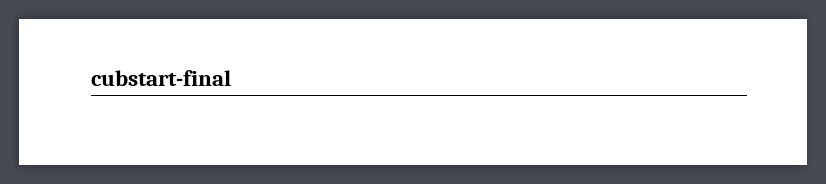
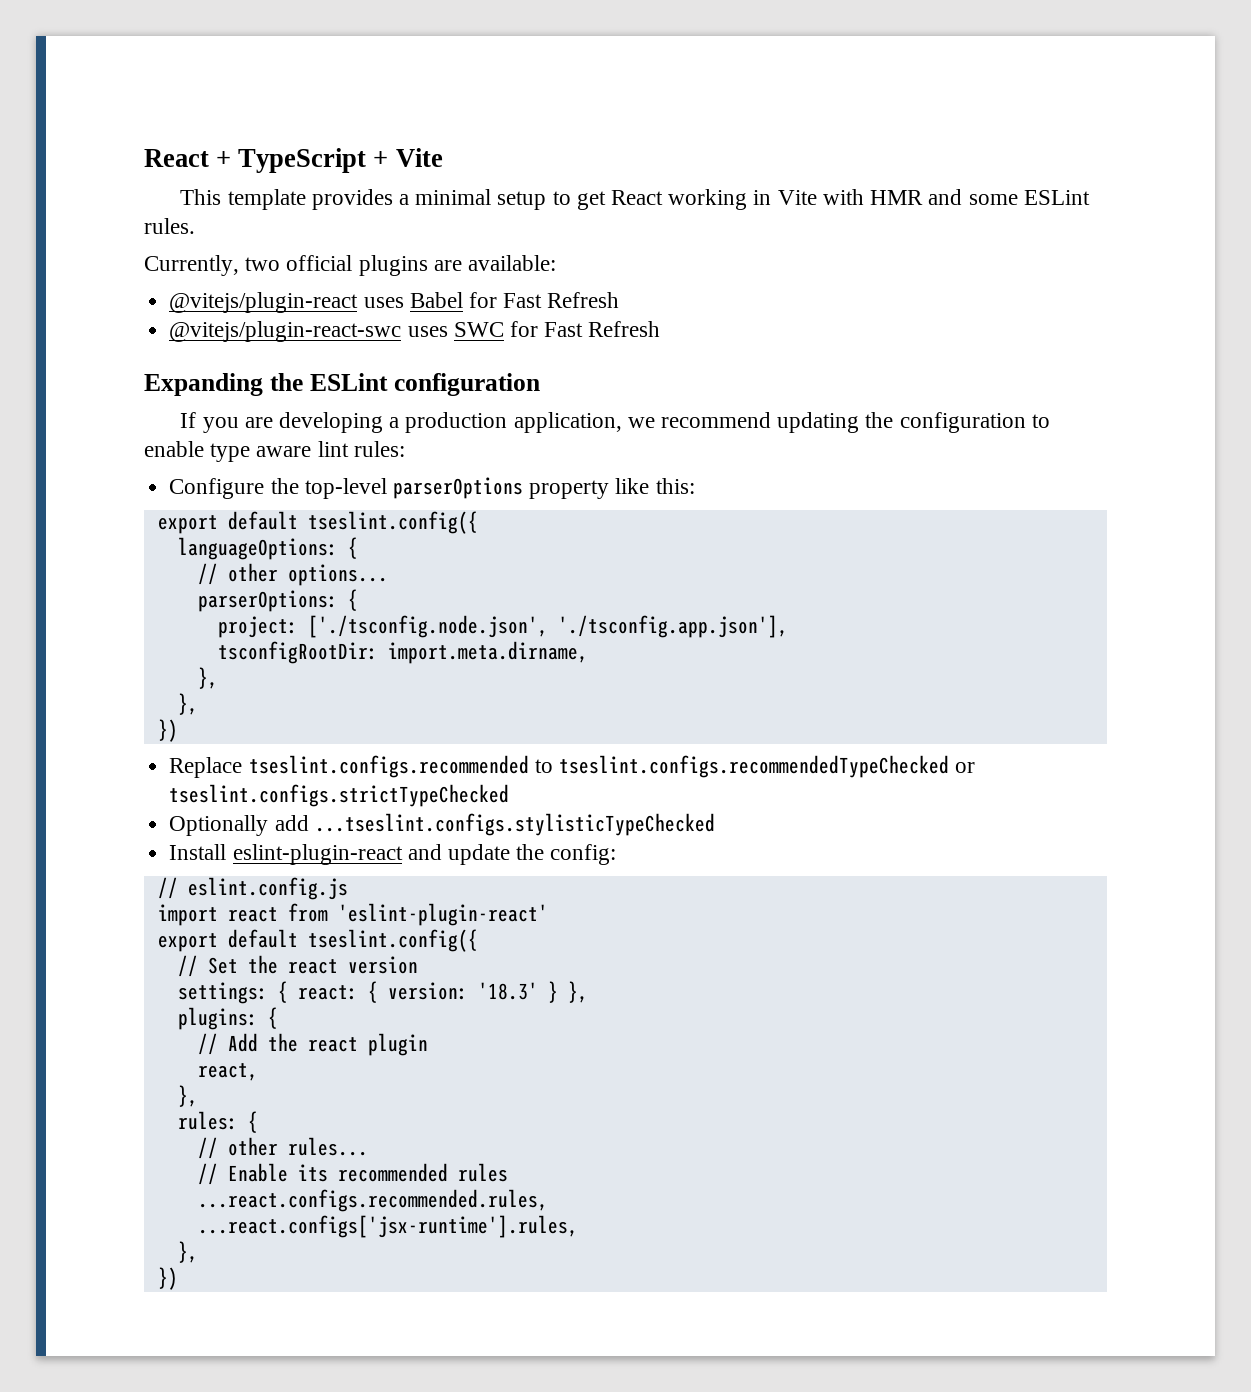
- cubstart-final
+ React + TypeScript + Vite
+ This template provides a minimal setup to get React working in Vite with HMR and some ESLint rules.
+ Currently, two official plugins are available:
+ @vitejs/plugin-react uses Babel for Fast Refresh
+ @vitejs/plugin-react-swc uses SWC for Fast Refresh
+ Expanding the ESLint configuration
+ If you are developing a production application, we recommend updating the configuration to enable type aware lint rules:
+ Configure the top-level parserOptions property like this:
+ export default tseslint.config({
+ languageOptions: {
+ // other options...
+ parserOptions: {
+ project: ['./tsconfig.node.json', './tsconfig.app.json'],
+ tsconfigRootDir: import.meta.dirname,
+ },
+ },
+ })
+ Replace tseslint.configs.recommended to tseslint.configs.recommendedTypeChecked or tseslint.configs.strictTypeChecked
+ Optionally add ...tseslint.configs.stylisticTypeChecked
+ Install eslint-plugin-react and update the config:
+ // eslint.config.js
+ import react from 'eslint-plugin-react'
+ export default tseslint.config({
+ // Set the react version
+ settings: { react: { version: '18.3' } },
+ plugins: {
+ // Add the react plugin
+ react,
+ },
+ rules: {
+ // other rules...
+ // Enable its recommended rules
+ ...react.configs.recommended.rules,
+ ...react.configs['jsx-runtime'].rules,
+ },
+ })

